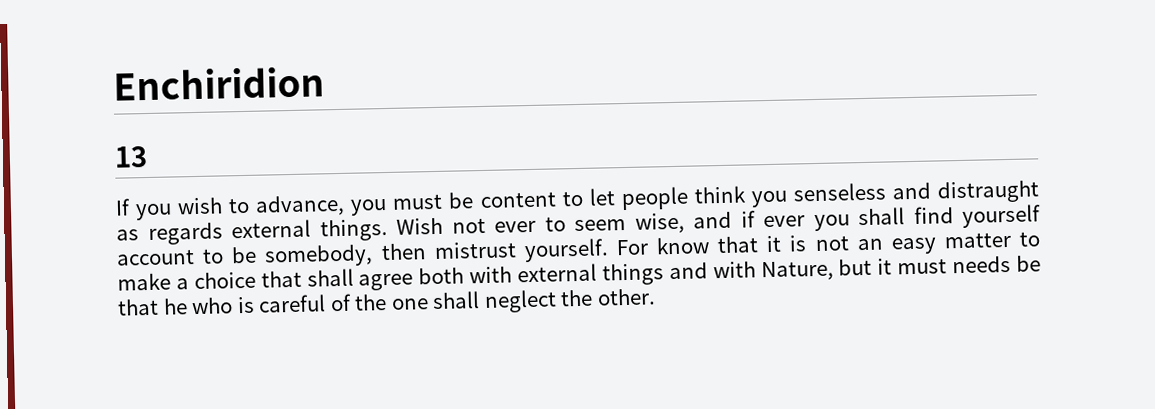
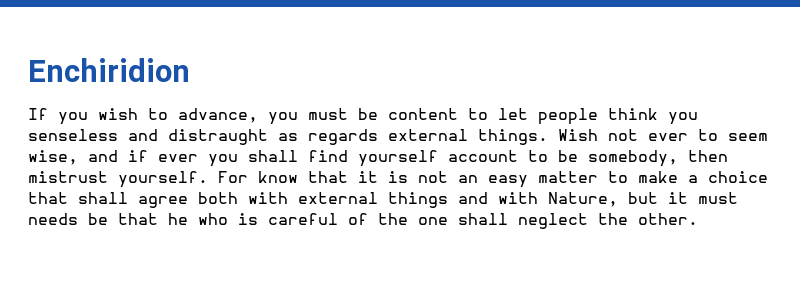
- 13

